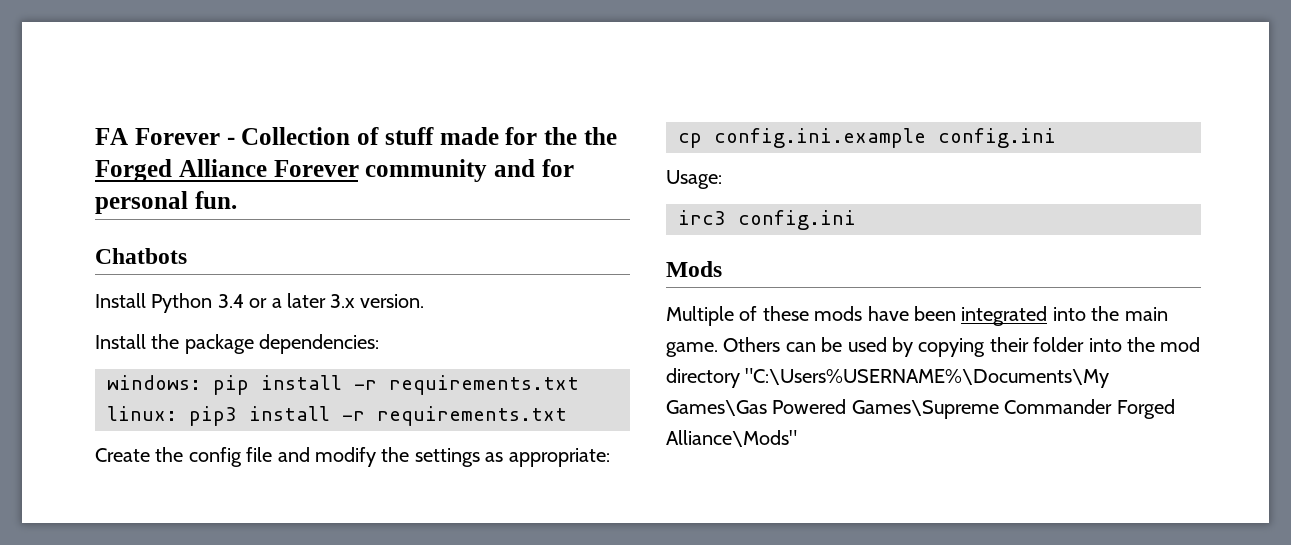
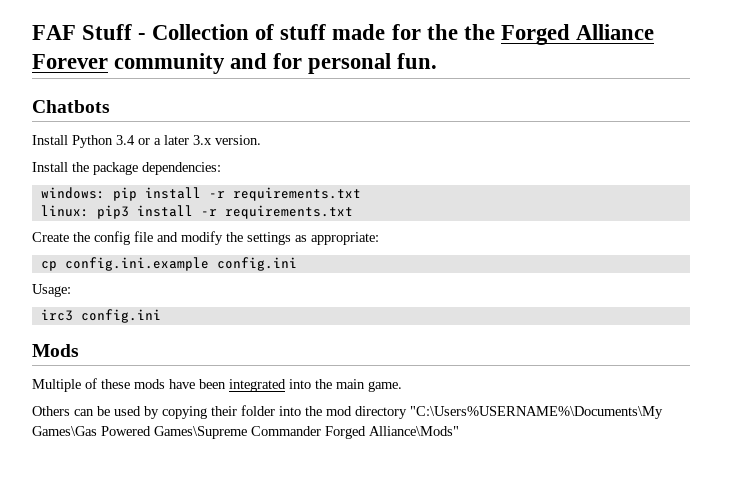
- FA Forever - Collection of stuff made for the the Forged Alliance Forever community and for personal fun.
+ FAF Stuff - Collection of stuff made for the the Forged Alliance Forever community and for personal fun.
- Multiple of these mods have been integrated into the main game. Others can be used by copying their folder into the mod directory "C:\Users%USERNAME%\Documents\My Games\Gas Powered Games\Supreme Commander Forged Alliance\Mods"
+ Multiple of these mods have been integrated into the main game.
+ Others can be used by copying their folder into the mod directory "C:\Users%USERNAME%\Documents\My Games\Gas Powered Games\Supreme Commander Forged Alliance\Mods"

